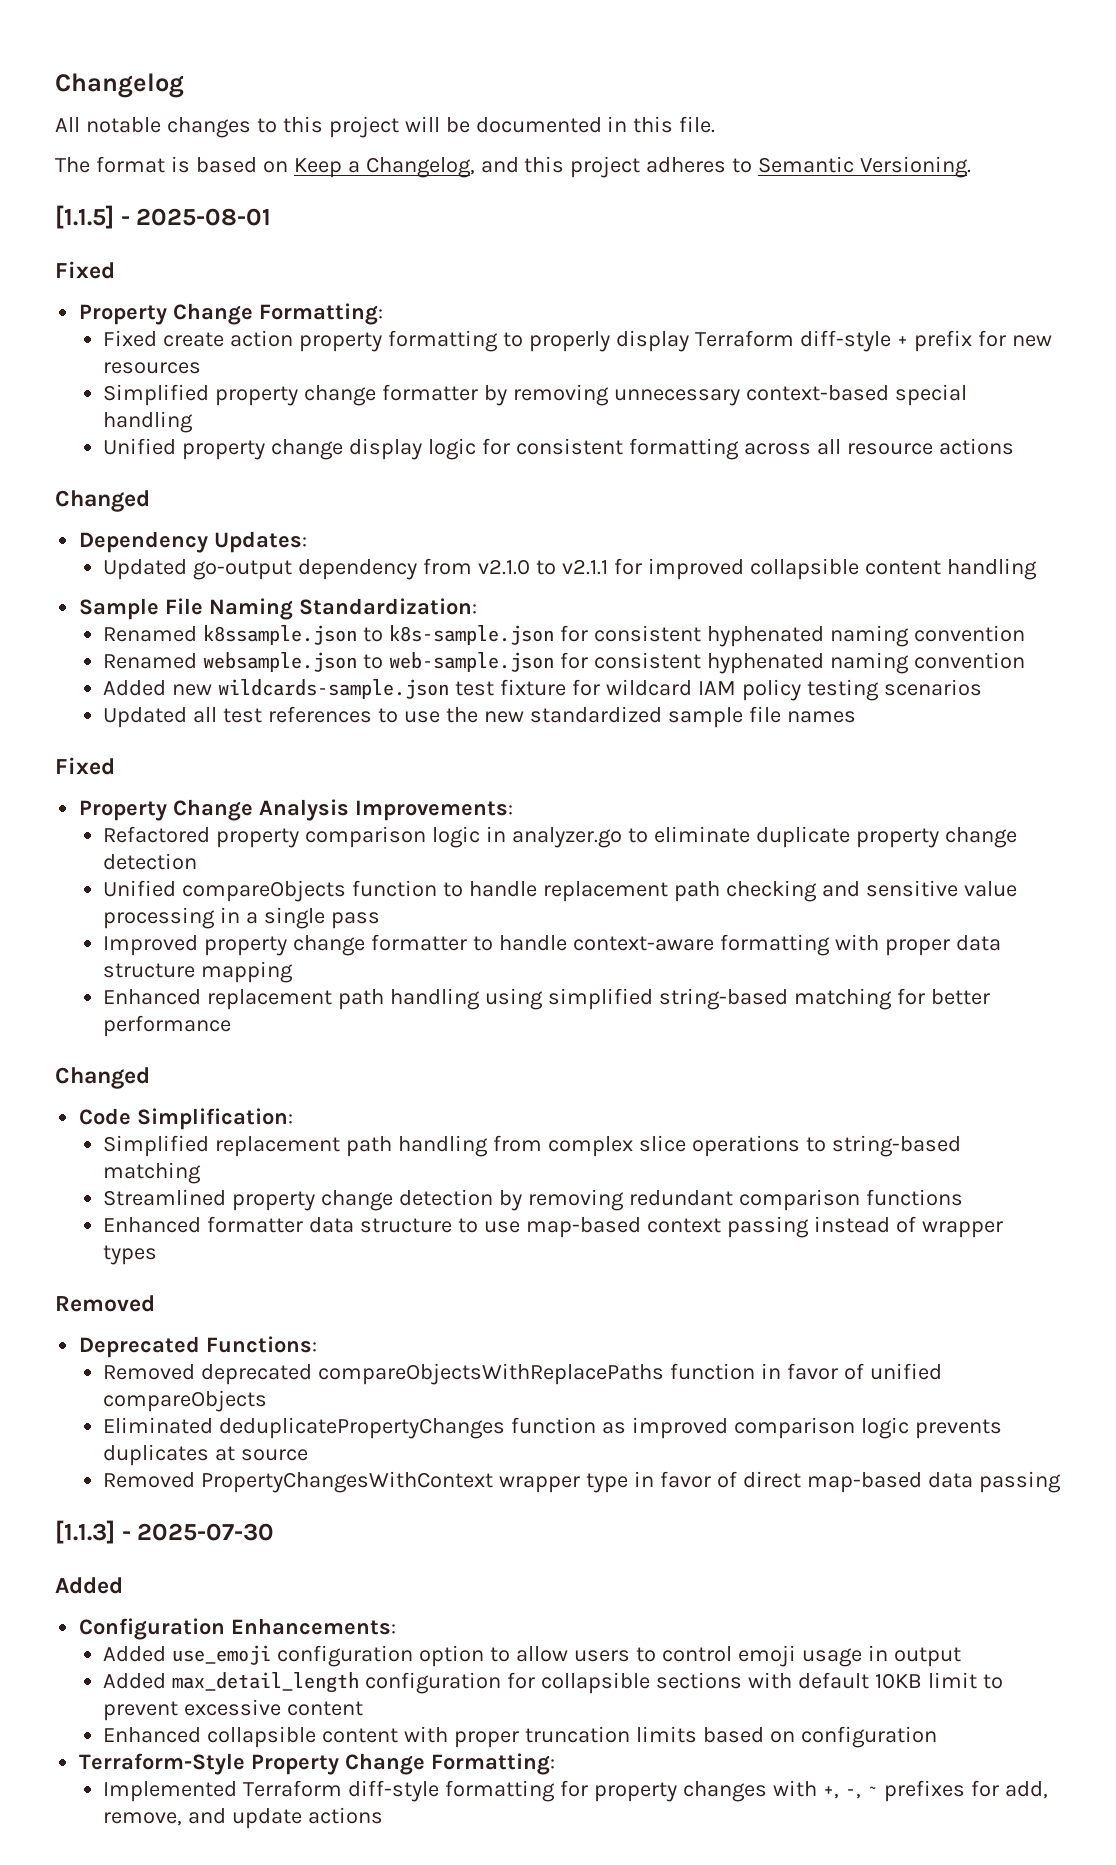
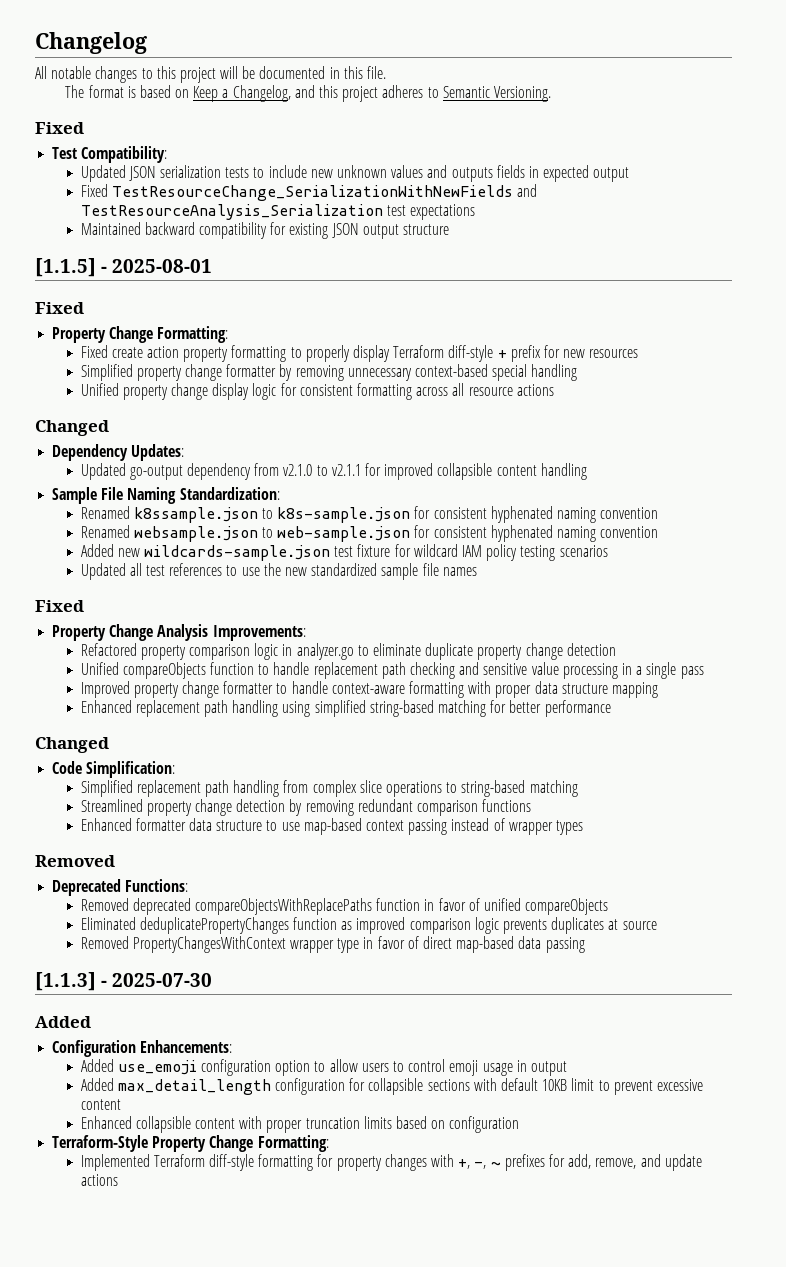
  The format is based on Keep a Changelog, and this project adheres to Semantic Versioning.
+ Fixed
+ Test Compatibility:
+ Updated JSON serialization tests to include new unknown values and outputs fields in expected output
+ Fixed TestResourceChange_SerializationWithNewFields and TestResourceAnalysis_Serialization test expectations
+ Maintained backward compatibility for existing JSON output structure

